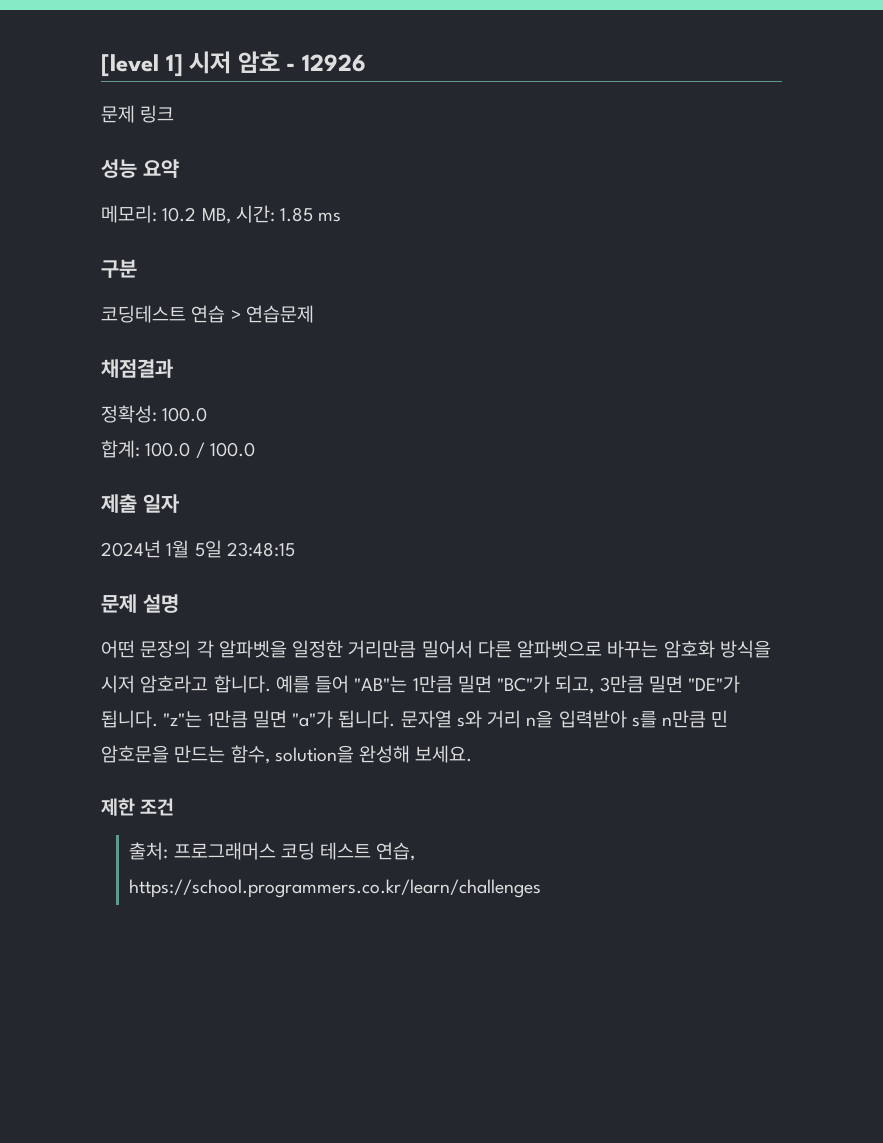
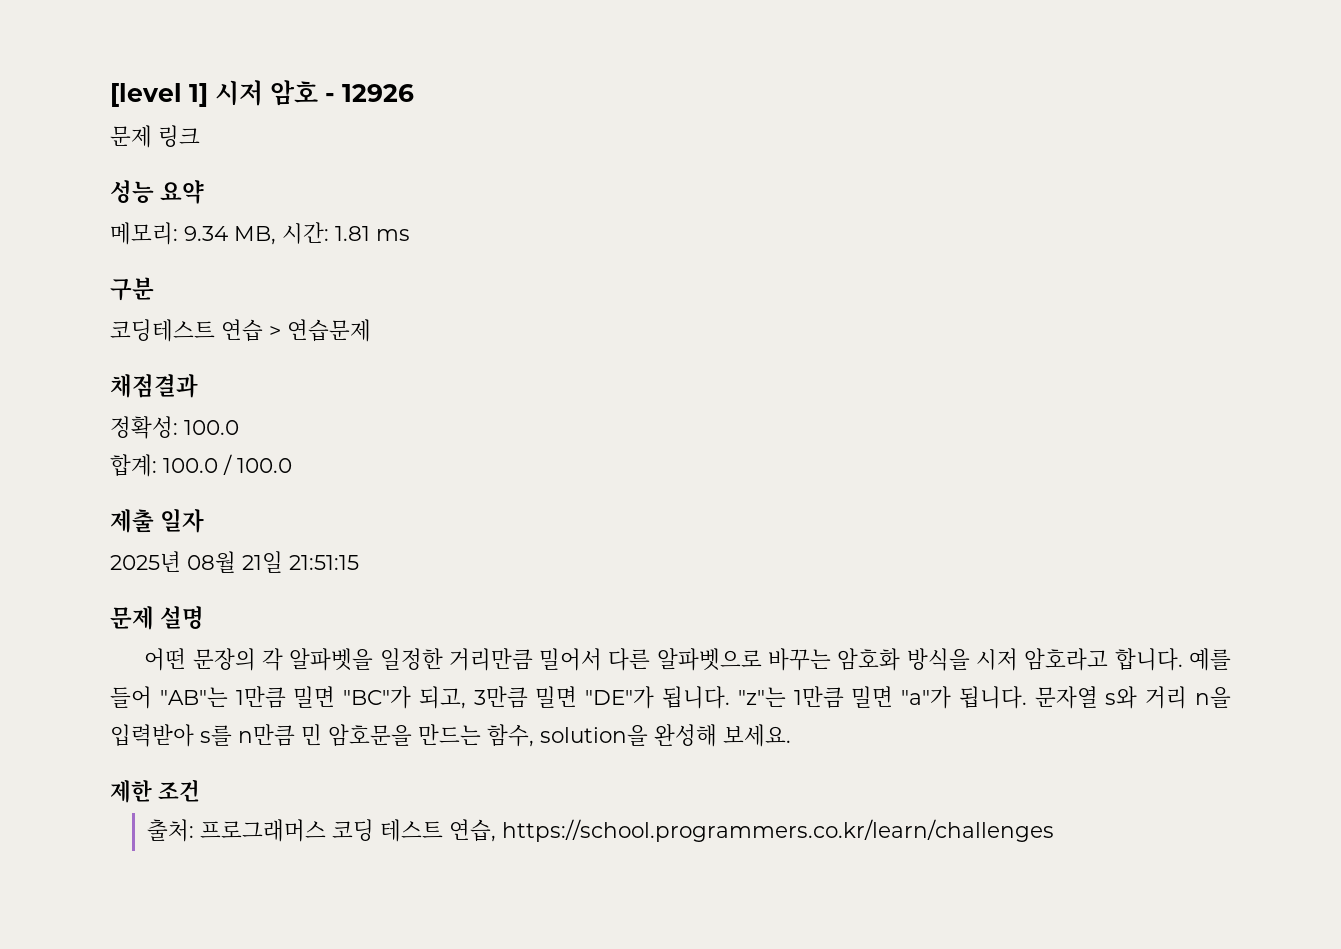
- 메모리: 10.2 MB, 시간: 1.85 ms
+ 메모리: 9.34 MB, 시간: 1.81 ms
- 2024년 1월 5일 23:48:15
+ 2025년 08월 21일 21:51:15

